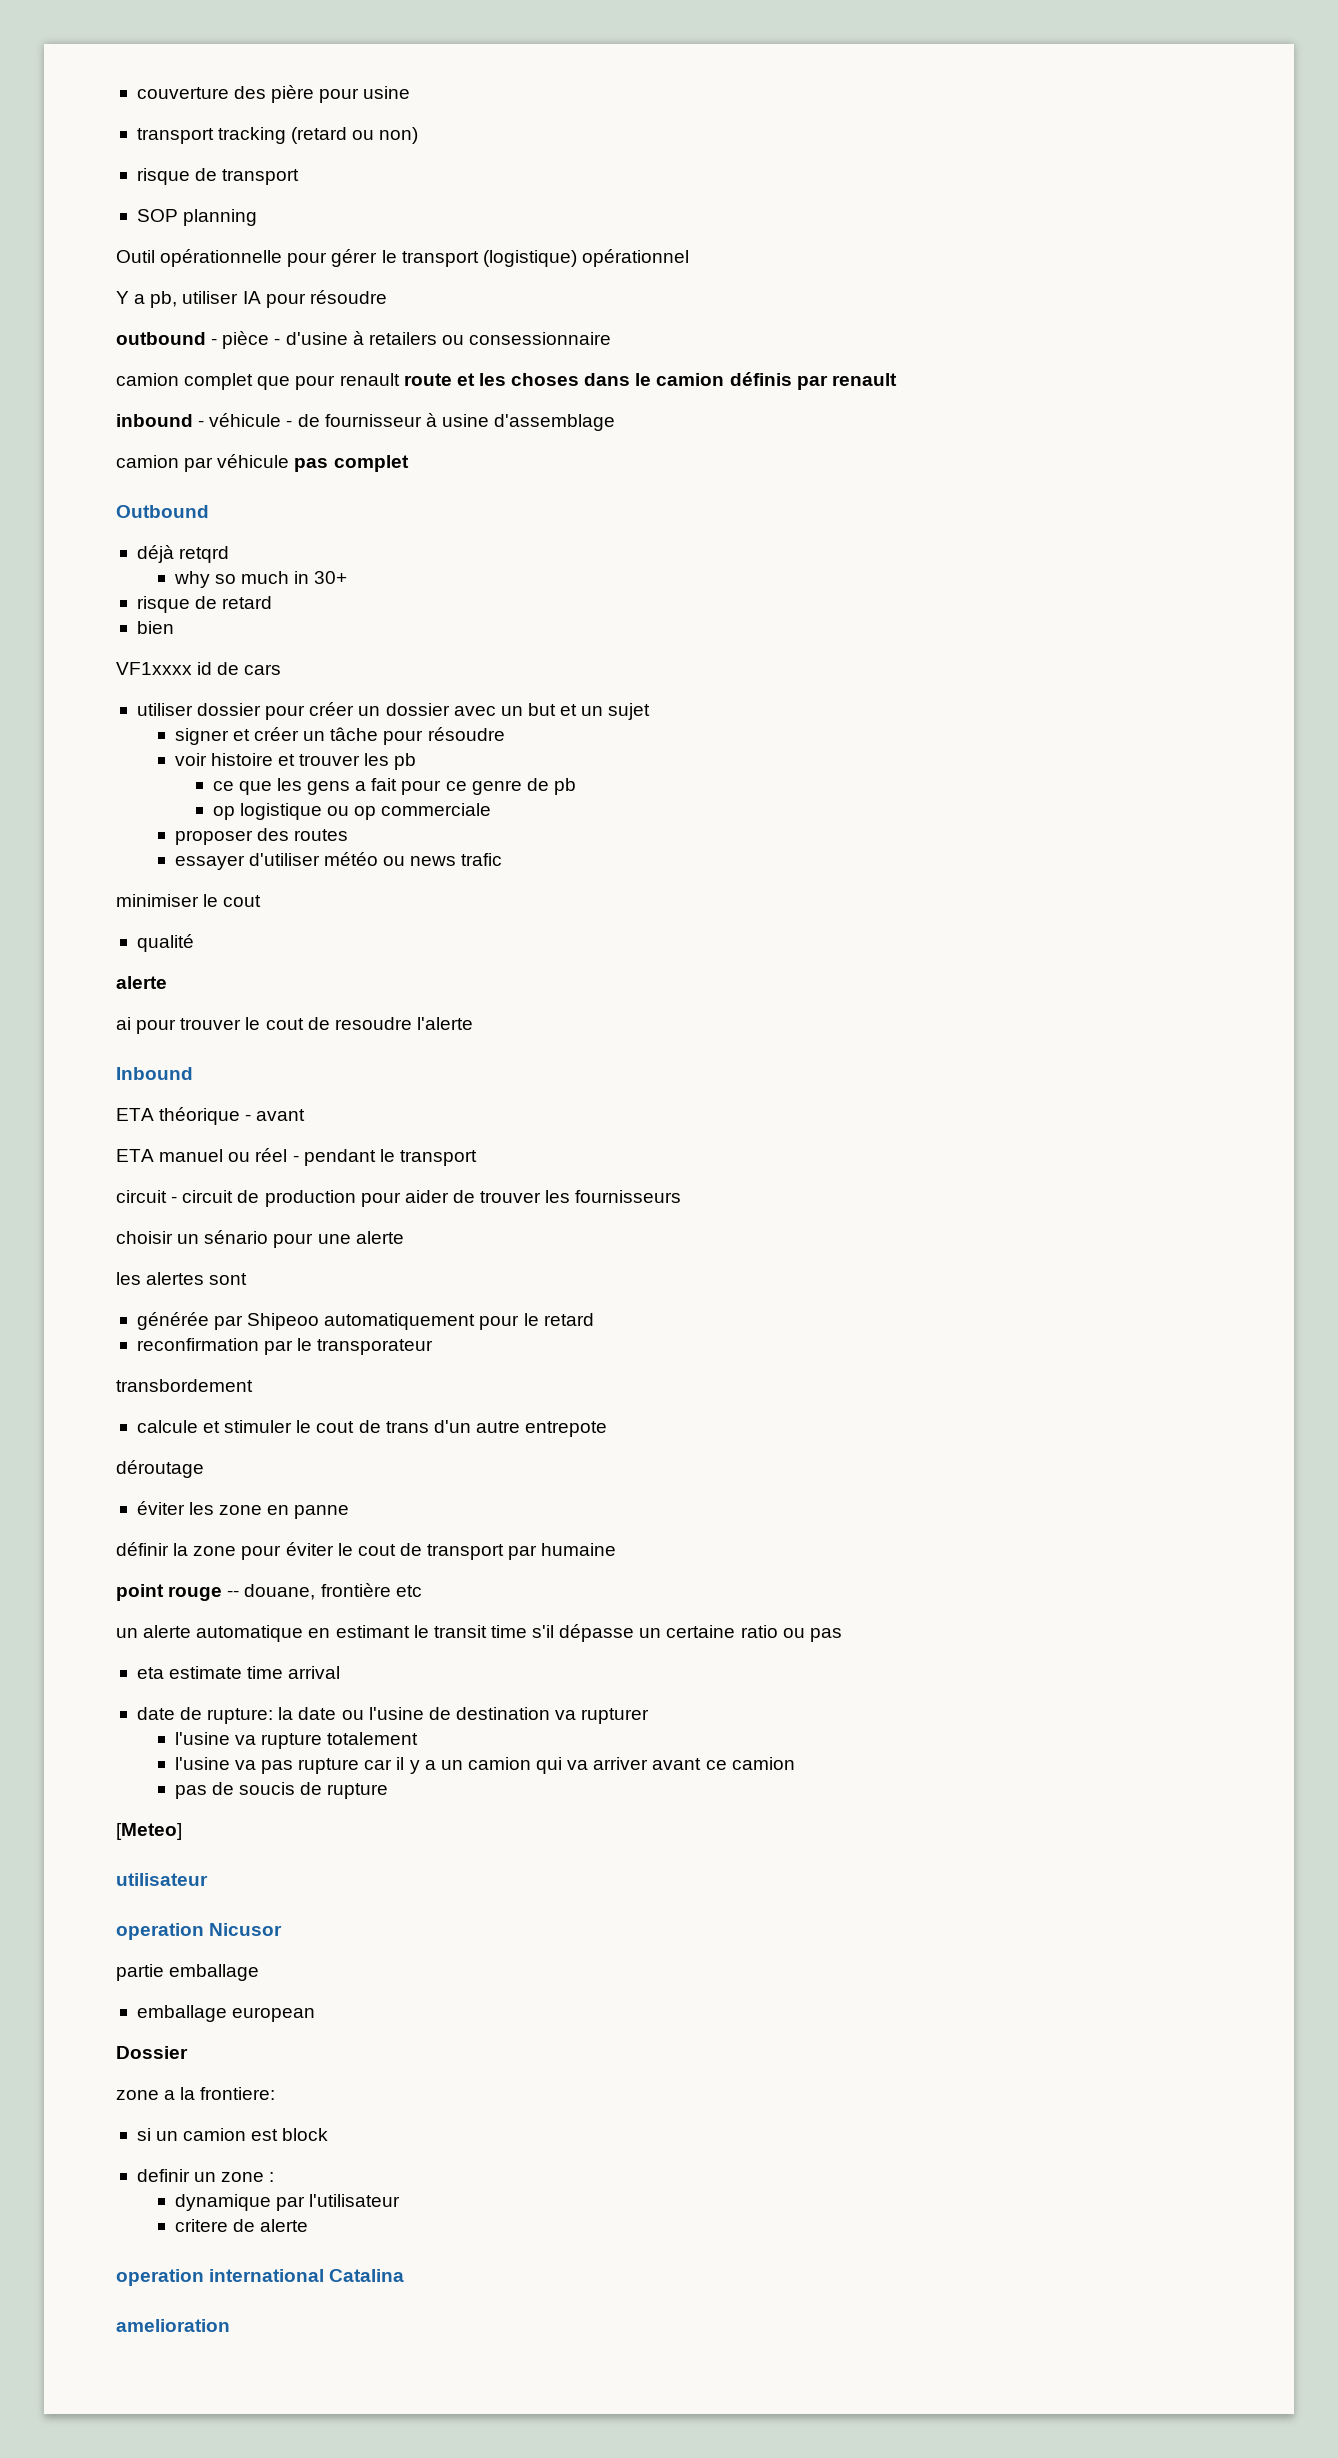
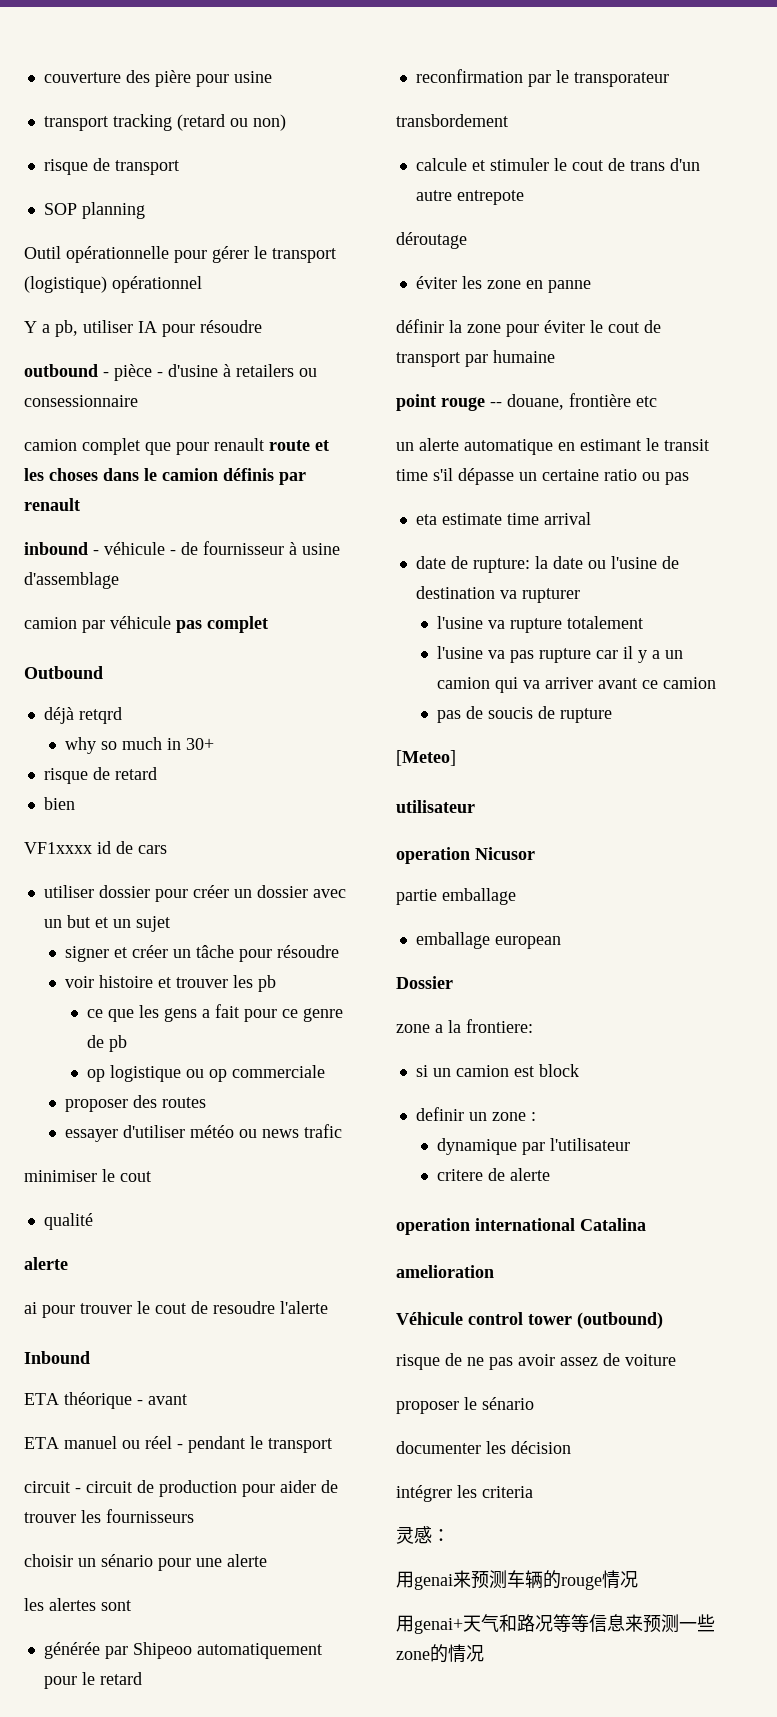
+ Véhicule control tower (outbound)
+ risque de ne pas avoir assez de voiture
+ proposer le sénario
+ documenter les décision
+ intégrer les criteria
+ 灵感：
+ 用genai来预测车辆的rouge情况
+ 用genai+天气和路况等等信息来预测一些zone的情况

